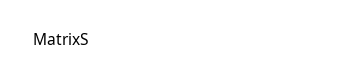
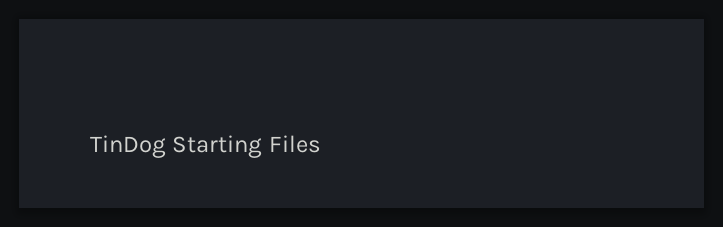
- MatrixS
+ TinDog Starting Files

